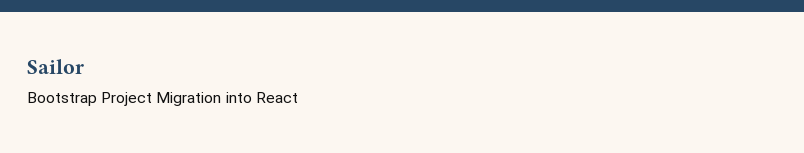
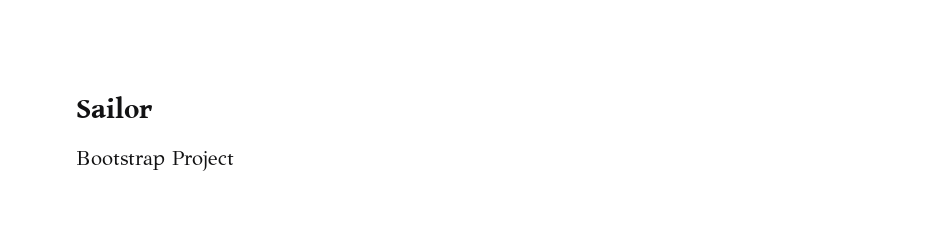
- Bootstrap Project Migration into React
+ Bootstrap Project

